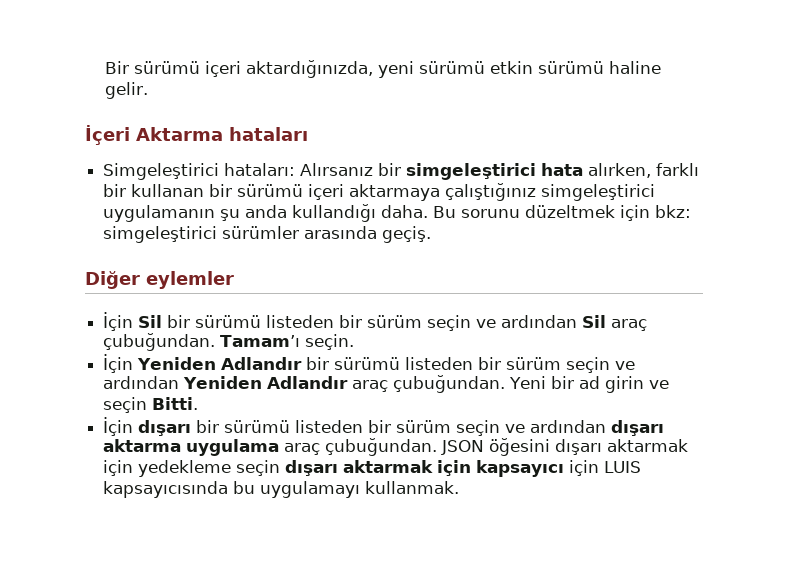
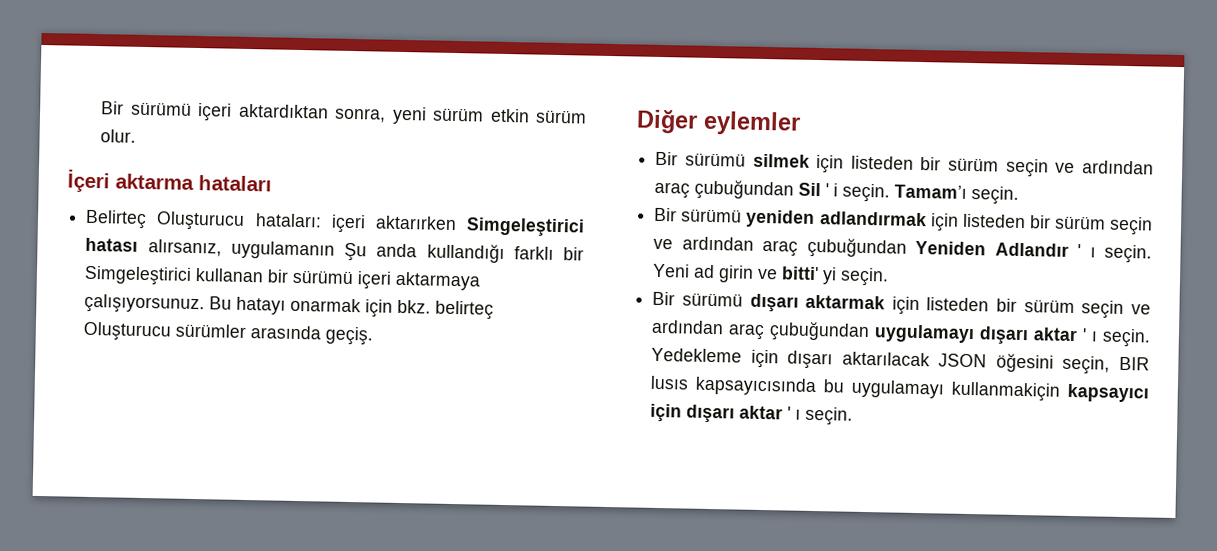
- Bir sürümü içeri aktardığınızda, yeni sürümü etkin sürümü haline gelir.
+ Bir sürümü içeri aktardıktan sonra, yeni sürüm etkin sürüm olur.
- İçeri Aktarma hataları
+ İçeri aktarma hataları
- Simgeleştirici hataları: Alırsanız bir simgeleştirici hata alırken, farklı bir kullanan bir sürümü içeri aktarmaya çalıştığınız simgeleştirici uygulamanın şu anda kullandığı daha. Bu sorunu düzeltmek için bkz: simgeleştirici sürümler arasında geçiş.
+ Belirteç Oluşturucu hataları: içeri aktarırken Simgeleştirici hatası alırsanız, uygulamanın Şu anda kullandığı farklı bir Simgeleştirici kullanan bir sürümü içeri aktarmaya çalışıyorsunuz. Bu hatayı onarmak için bkz. belirteç Oluşturucu sürümler arasında geçiş.
- İçin Sil bir sürümü listeden bir sürüm seçin ve ardından Sil araç çubuğundan. Tamam’ı seçin.
- İçin Yeniden Adlandır bir sürümü listeden bir sürüm seçin ve ardından Yeniden Adlandır araç çubuğundan. Yeni bir ad girin ve seçin Bitti.
- İçin dışarı bir sürümü listeden bir sürüm seçin ve ardından dışarı aktarma uygulama araç çubuğundan. JSON öğesini dışarı aktarmak için yedekleme seçin dışarı aktarmak için kapsayıcı için LUIS kapsayıcısında bu uygulamayı kullanmak.
+ Bir sürümü silmek için listeden bir sürüm seçin ve ardından araç çubuğundan Sil ' i seçin. Tamam’ı seçin.
+ Bir sürümü yeniden adlandırmak için listeden bir sürüm seçin ve ardından araç çubuğundan Yeniden Adlandır ' ı seçin. Yeni ad girin ve bitti' yi seçin.
+ Bir sürümü dışarı aktarmak için listeden bir sürüm seçin ve ardından araç çubuğundan uygulamayı dışarı aktar ' ı seçin. Yedekleme için dışarı aktarılacak JSON öğesini seçin, BIR lusıs kapsayıcısında bu uygulamayı kullanmakiçin kapsayıcı için dışarı aktar ' ı seçin.

